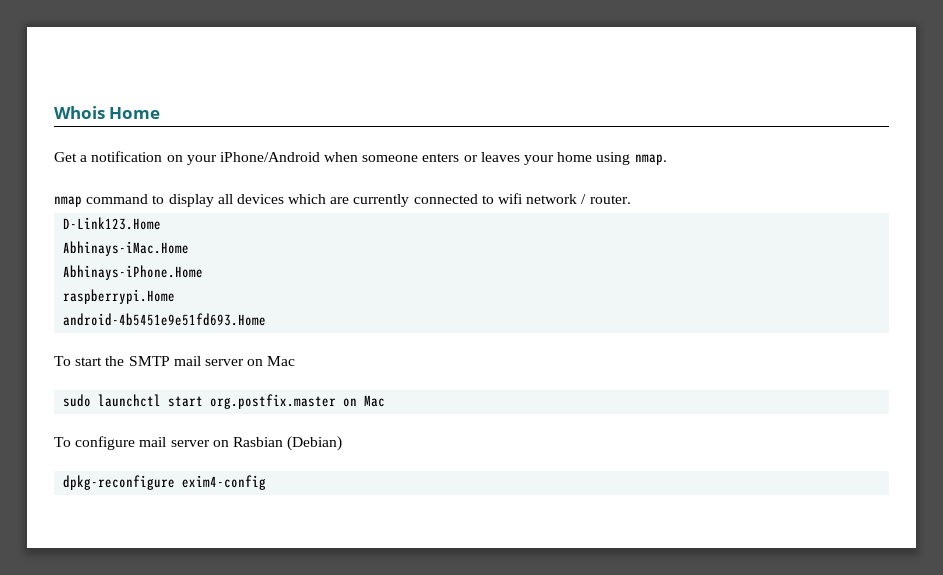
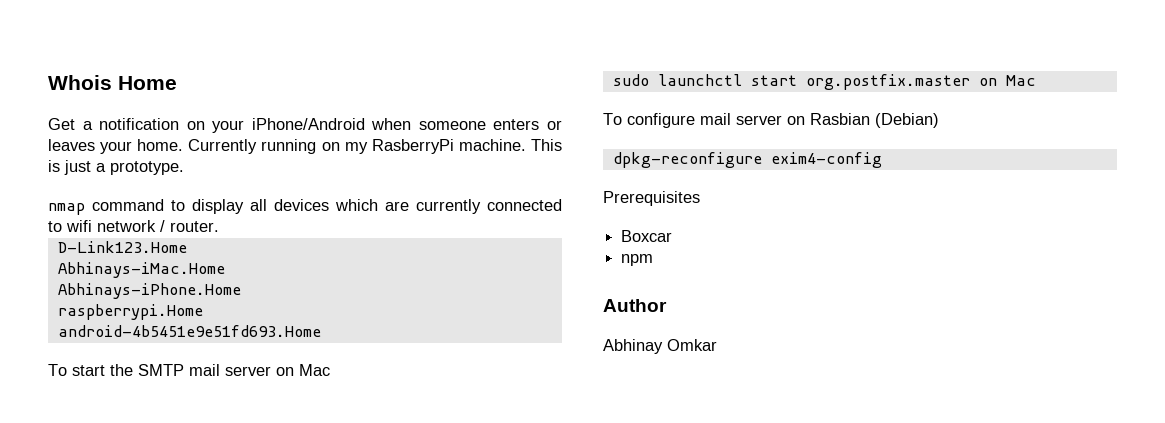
- Get a notification on your iPhone/Android when someone enters or leaves your home using nmap.
+ Get a notification on your iPhone/Android when someone enters or leaves your home. Currently running on my RasberryPi machine. This is just a prototype.
+ Prerequisites
+ Boxcar
+ npm
+ Author
+ Abhinay Omkar

